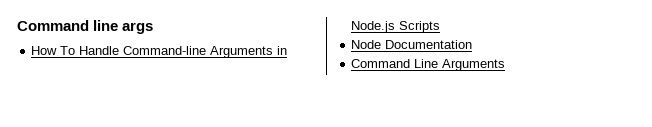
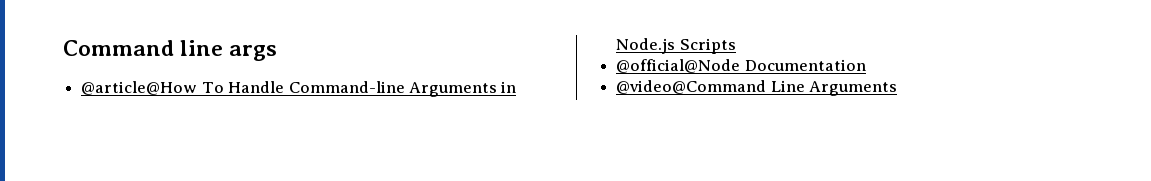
- How To Handle Command-line Arguments in Node.js Scripts
+ @article@How To Handle Command-line Arguments in Node.js Scripts
- Node Documentation
+ @official@Node Documentation
- Command Line Arguments
+ @video@Command Line Arguments

